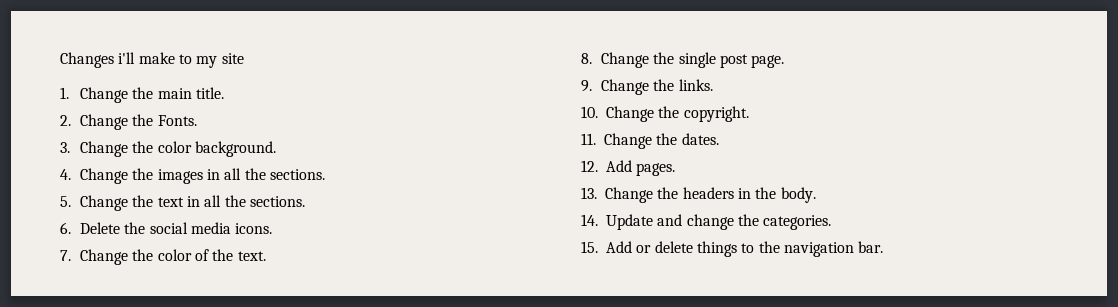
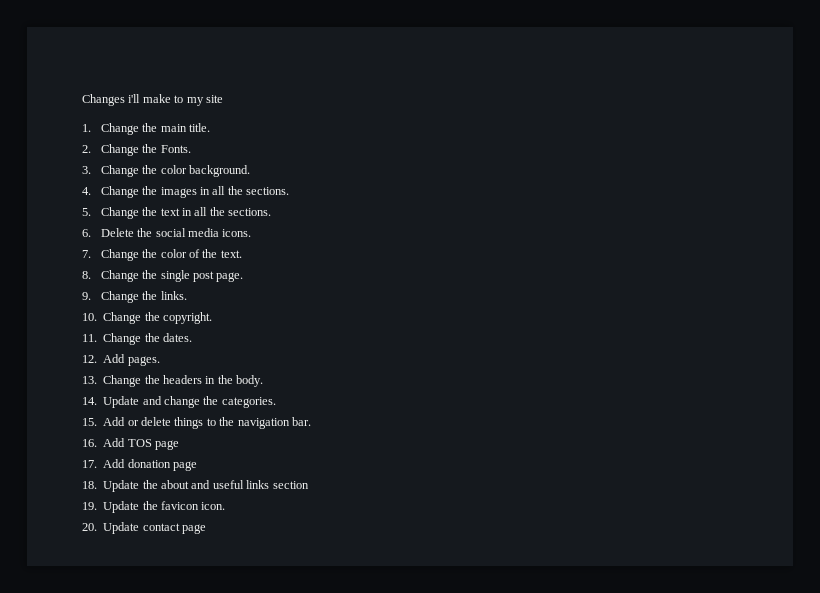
+ 16. Add TOS page
+ 17. Add donation page
+ 18. Update the about and useful links section
+ 19. Update the favicon icon.
+ 20. Update contact page

